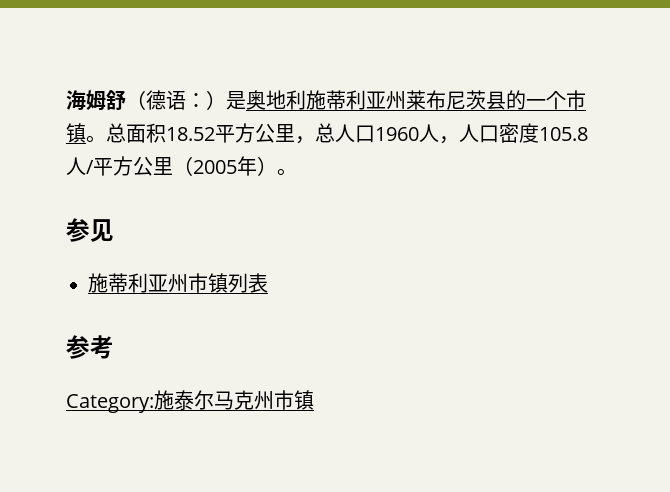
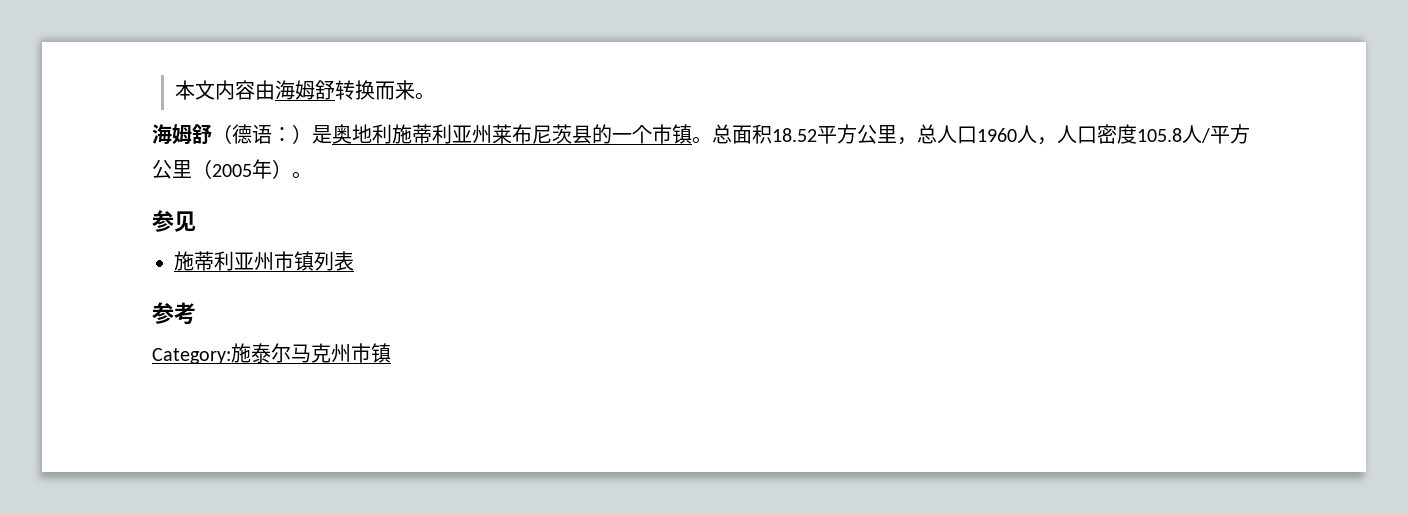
+ 本文内容由海姆舒转换而来。

